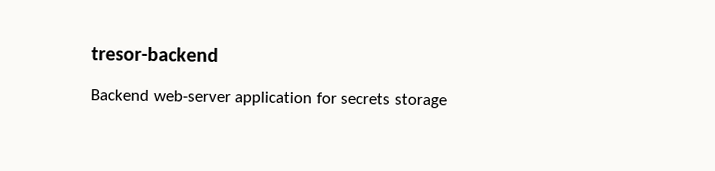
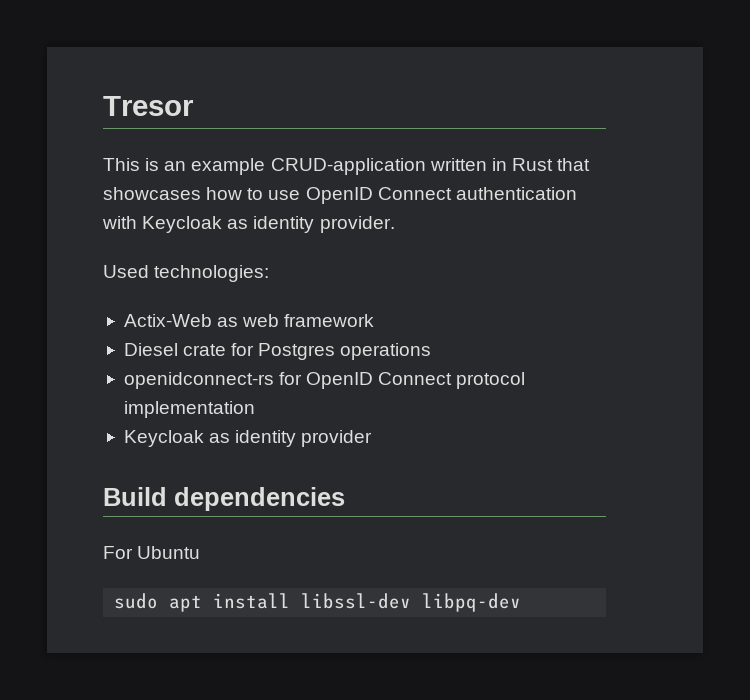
- tresor-backend
- Backend web-server application for secrets storage
+ Tresor
+ This is an example CRUD-application written in Rust that showcases how to use OpenID Connect authentication with Keycloak as identity provider.
+ Used technologies:
+ Actix-Web as web framework
+ Diesel crate for Postgres operations
+ openidconnect-rs for OpenID Connect protocol implementation
+ Keycloak as identity provider
+ Build dependencies
+ For Ubuntu
+ sudo apt install libssl-dev libpq-dev

